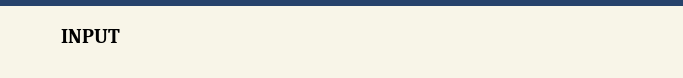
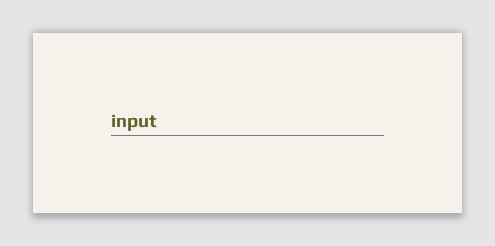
- INPUT
+ input

